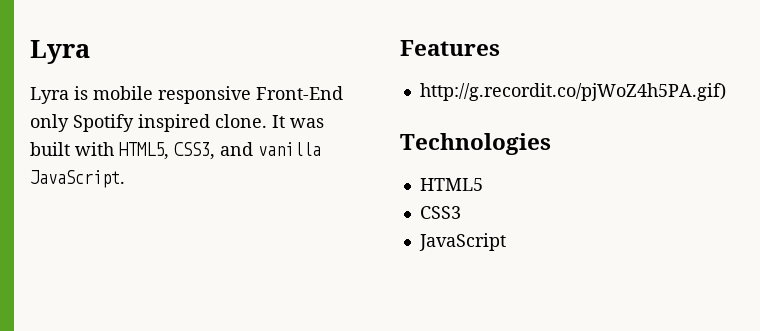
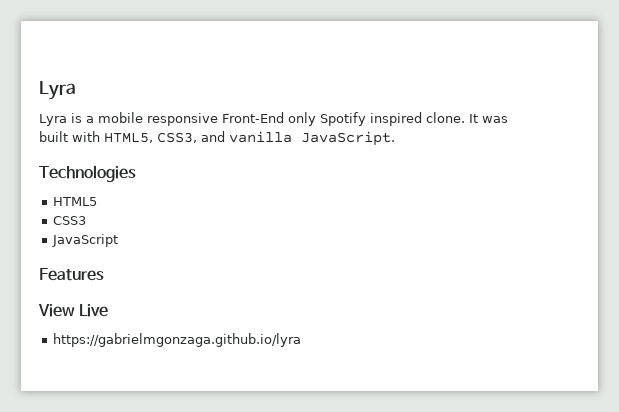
- Lyra is mobile responsive Front-End only Spotify inspired clone.
+ Lyra is a mobile responsive Front-End only Spotify inspired clone.
- Features
- http://g.recordit.co/pjWoZ4h5PA.gif)
+ Features
+ View Live
+ https://gabrielmgonzaga.github.io/lyra

